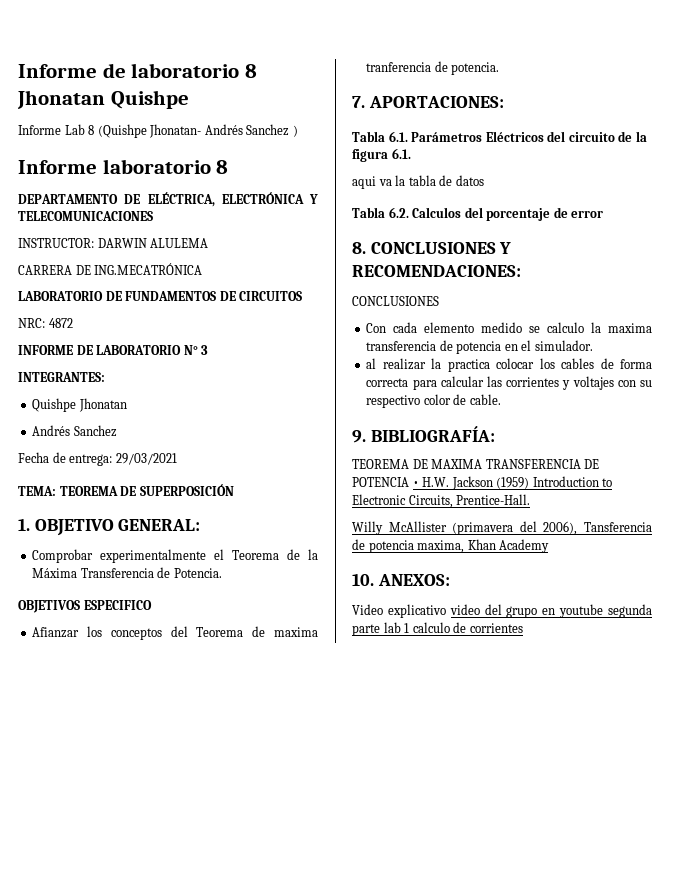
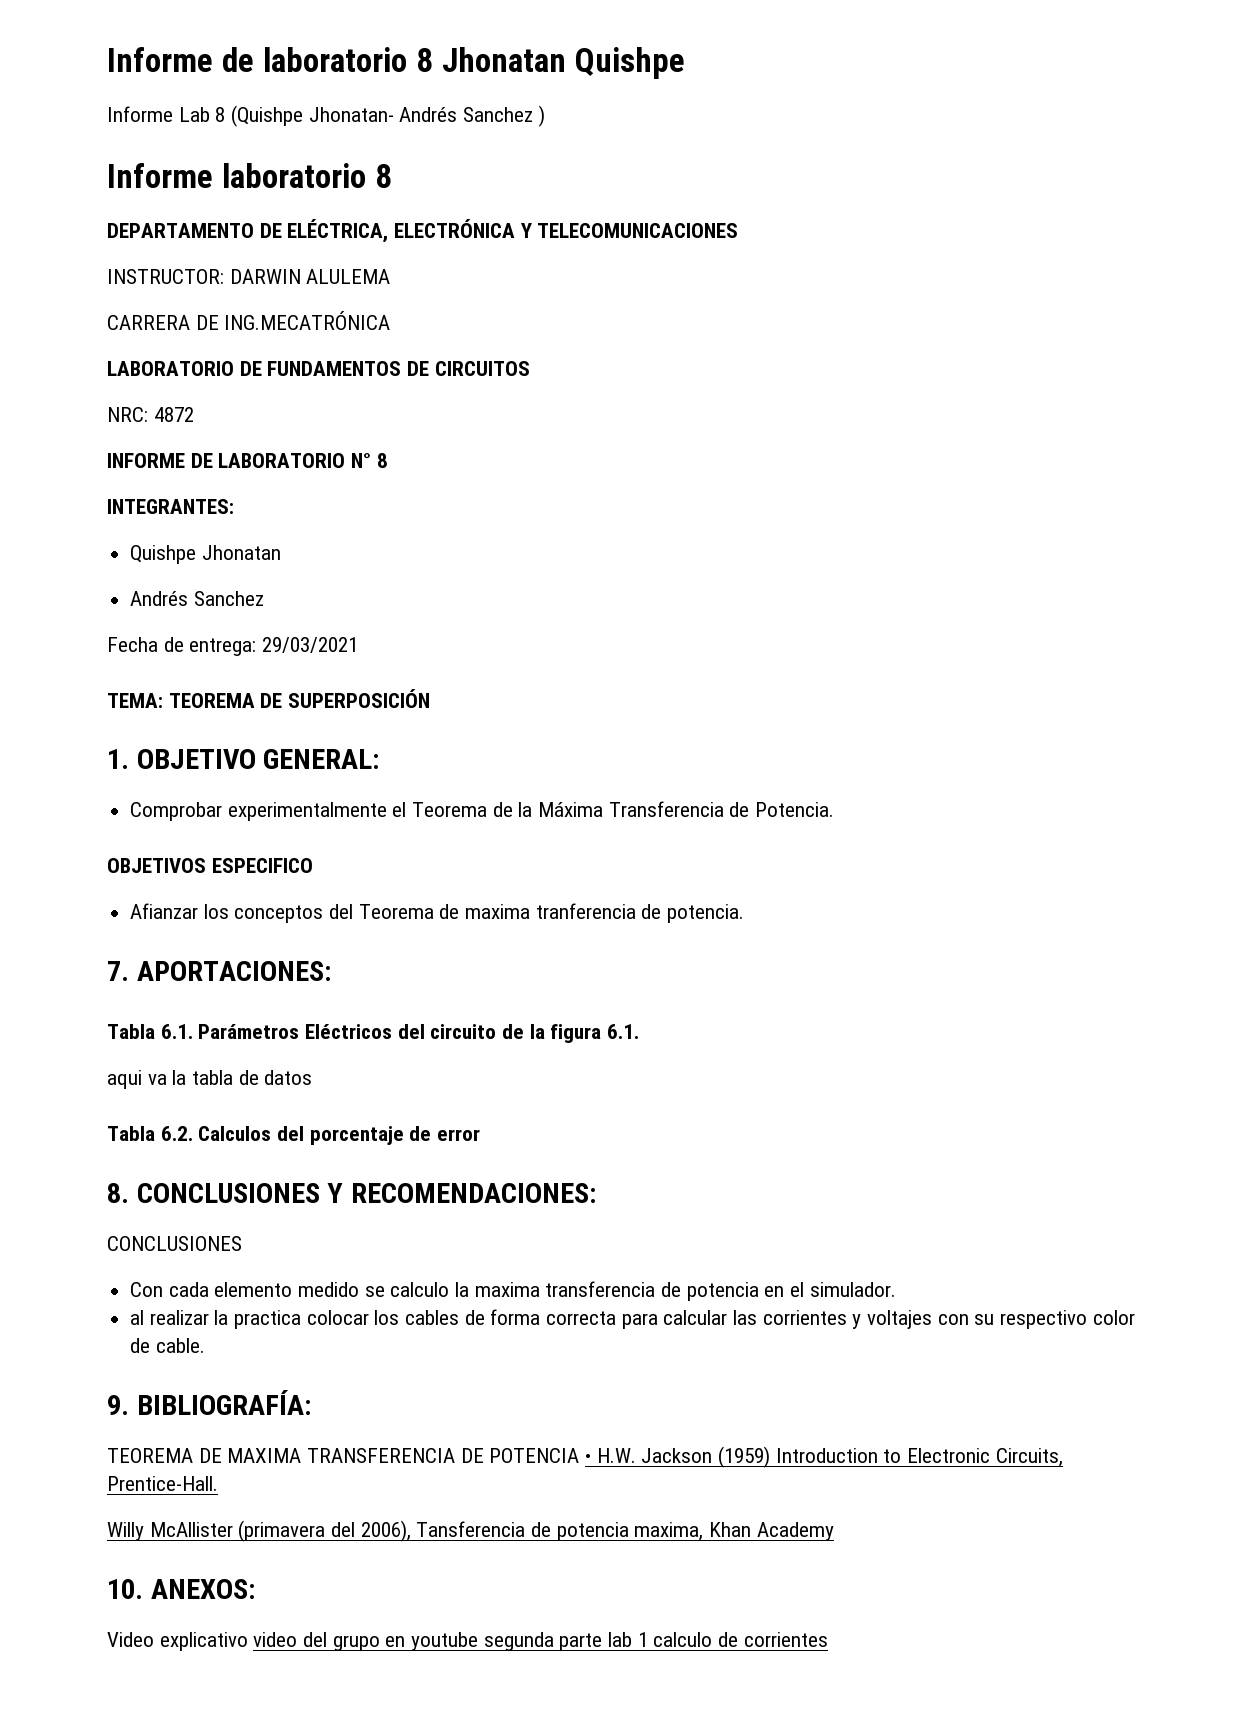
- INFORME DE LABORATORIO N° 3
+ INFORME DE LABORATORIO N° 8

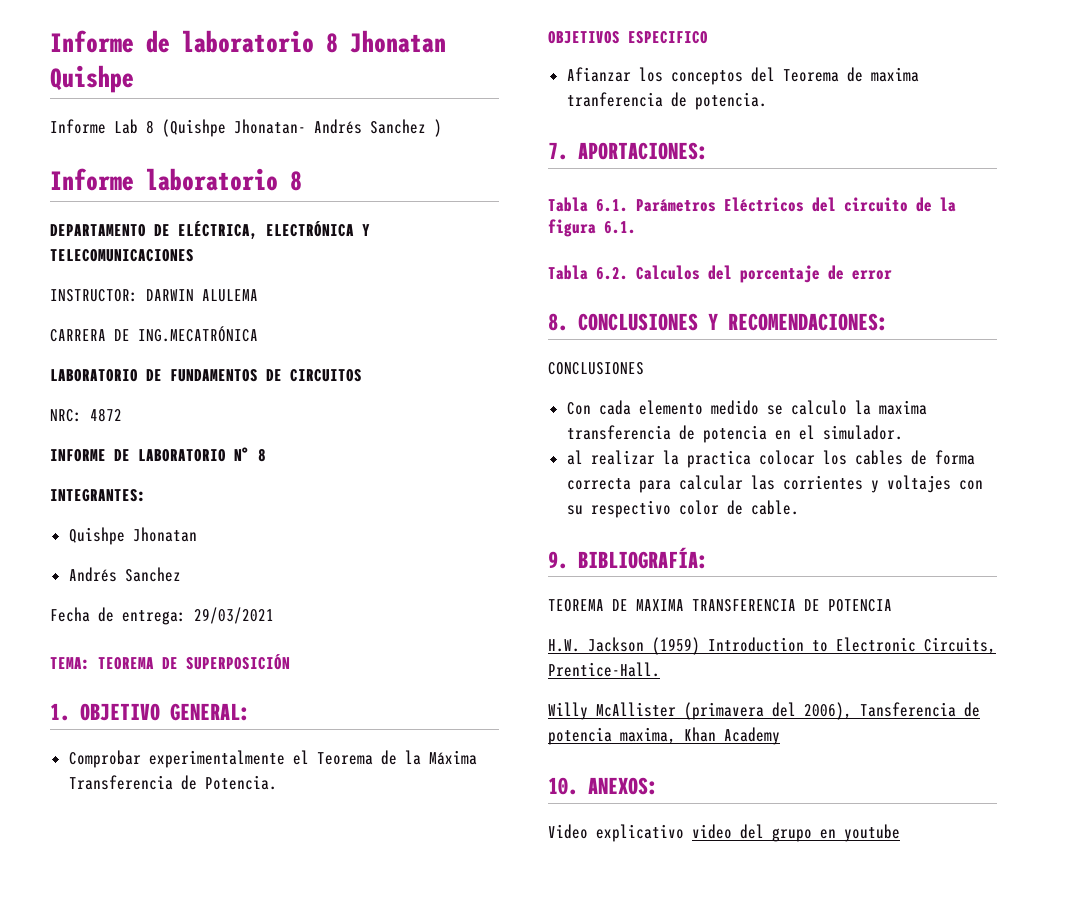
- aqui va la tabla de datos
- TEOREMA DE MAXIMA TRANSFERENCIA DE POTENCIA • H.W. Jackson (1959) Introduction to Electronic Circuits, Prentice-Hall.
+ TEOREMA DE MAXIMA TRANSFERENCIA DE POTENCIA
+ H.W. Jackson (1959) Introduction to Electronic Circuits, Prentice-Hall.
- Video explicativo video del grupo en youtube segunda parte lab 1 calculo de corrientes
+ Video explicativo video del grupo en youtube

